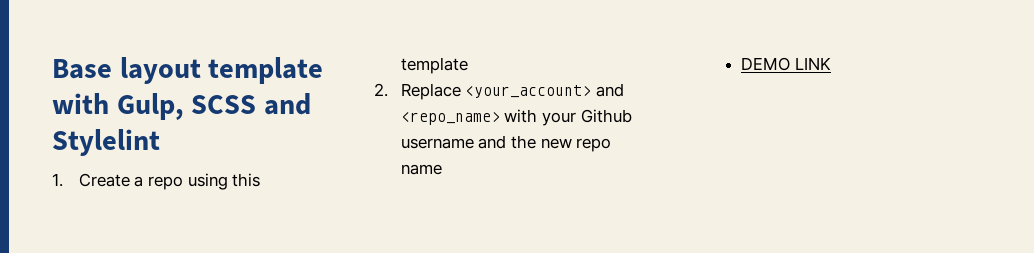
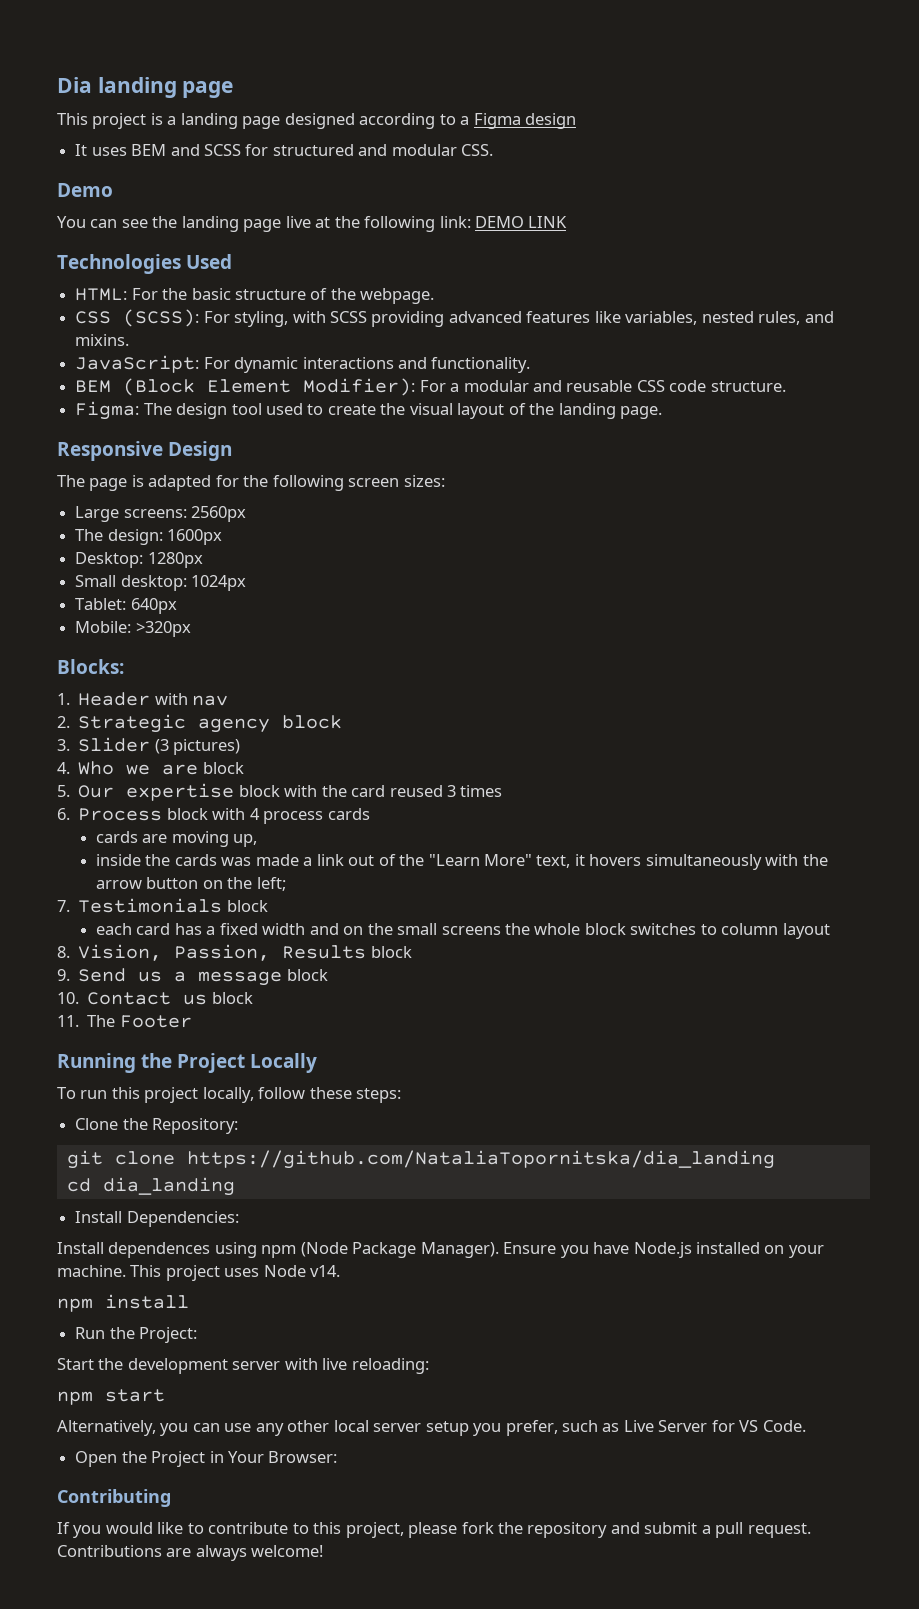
- Base layout template with Gulp, SCSS and Stylelint
- 1. Create a repo using this template
- 2. Replace <your_account> and <repo_name> with your Github username and the new repo name
- DEMO LINK
+ Dia landing page
+ This project is a landing page designed according to a Figma design
+ It uses BEM and SCSS for structured and modular CSS.
+ Demo
+ You can see the landing page live at the following link: DEMO LINK
+ Technologies Used
+ HTML: For the basic structure of the webpage.
+ CSS (SCSS): For styling, with SCSS providing advanced features like variables, nested rules, and mixins.
+ JavaScript: For dynamic interactions and functionality.
+ BEM (Block Element Modifier): For a modular and reusable CSS code structure.
+ Figma: The design tool used to create the visual layout of the landing page.
+ Responsive Design
+ The page is adapted for the following screen sizes:
+ Large screens: 2560px
+ The design: 1600px
+ Desktop: 1280px
+ Small desktop: 1024px
+ Tablet: 640px
+ Mobile: >320px
+ Blocks:
+ 1. Header with nav
+ 2. Strategic agency block
+ 3. Slider (3 pictures)
+ 4. Who we are block
+ 5. Our expertise block with the card reused 3 times
+ 6. Process block with 4 process cards
+ cards are moving up,
+ inside the cards was made a link out of the "Learn More" text, it hovers simultaneously with the arrow button on the left;
+ 7. Testimonials block
+ each card has a fixed width and on the small screens the whole block switches to column layout
+ 8. Vision, Passion, Results block
+ 9. Send us a message block
+ 10. Contact us block
+ 11. The Footer
+ Running the Project Locally
+ To run this project locally, follow these steps:
+ Clone the Repository:
+ git clone https://github.com/NataliaTopornitska/dia_landing
+ cd dia_landing
+ Install Dependencies:
+ Install dependences using npm (Node Package Manager). Ensure you have Node.js installed on your machine. This project uses Node v14.
+ npm install
+ Run the Project:
+ Start the development server with live reloading:
+ npm start
+ Alternatively, you can use any other local server setup you prefer, such as Live Server for VS Code.
+ Open the Project in Your Browser:
+ Contributing
+ If you would like to contribute to this project, please fork the repository and submit a pull request. Contributions are always welcome!

